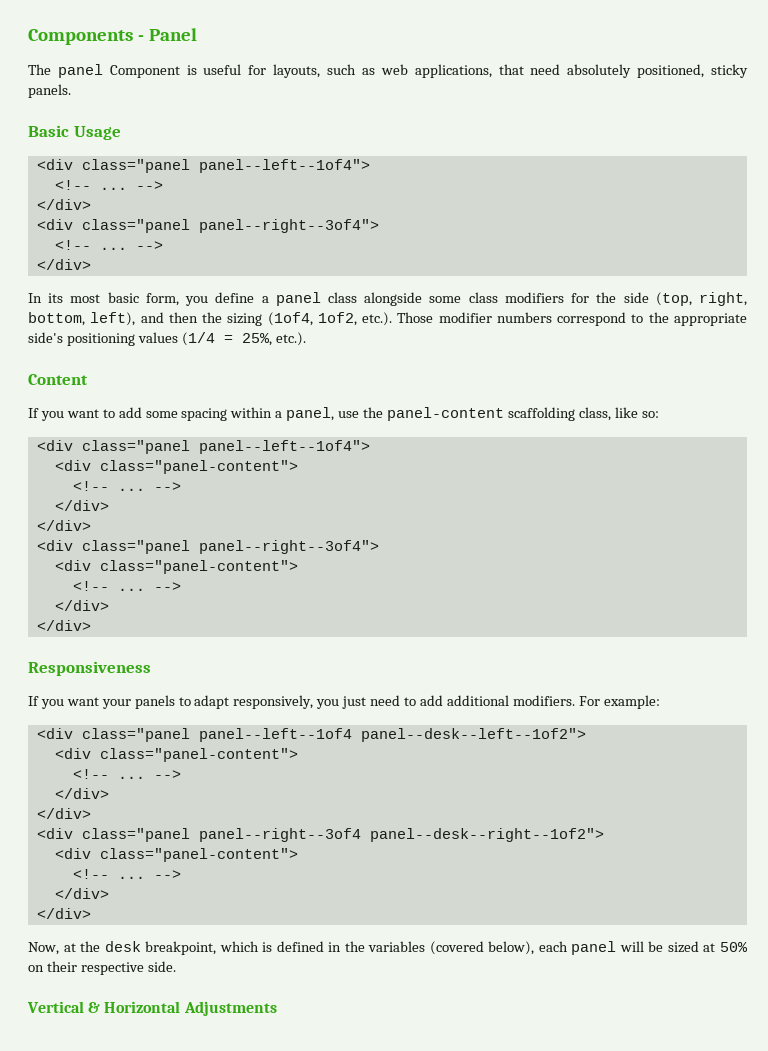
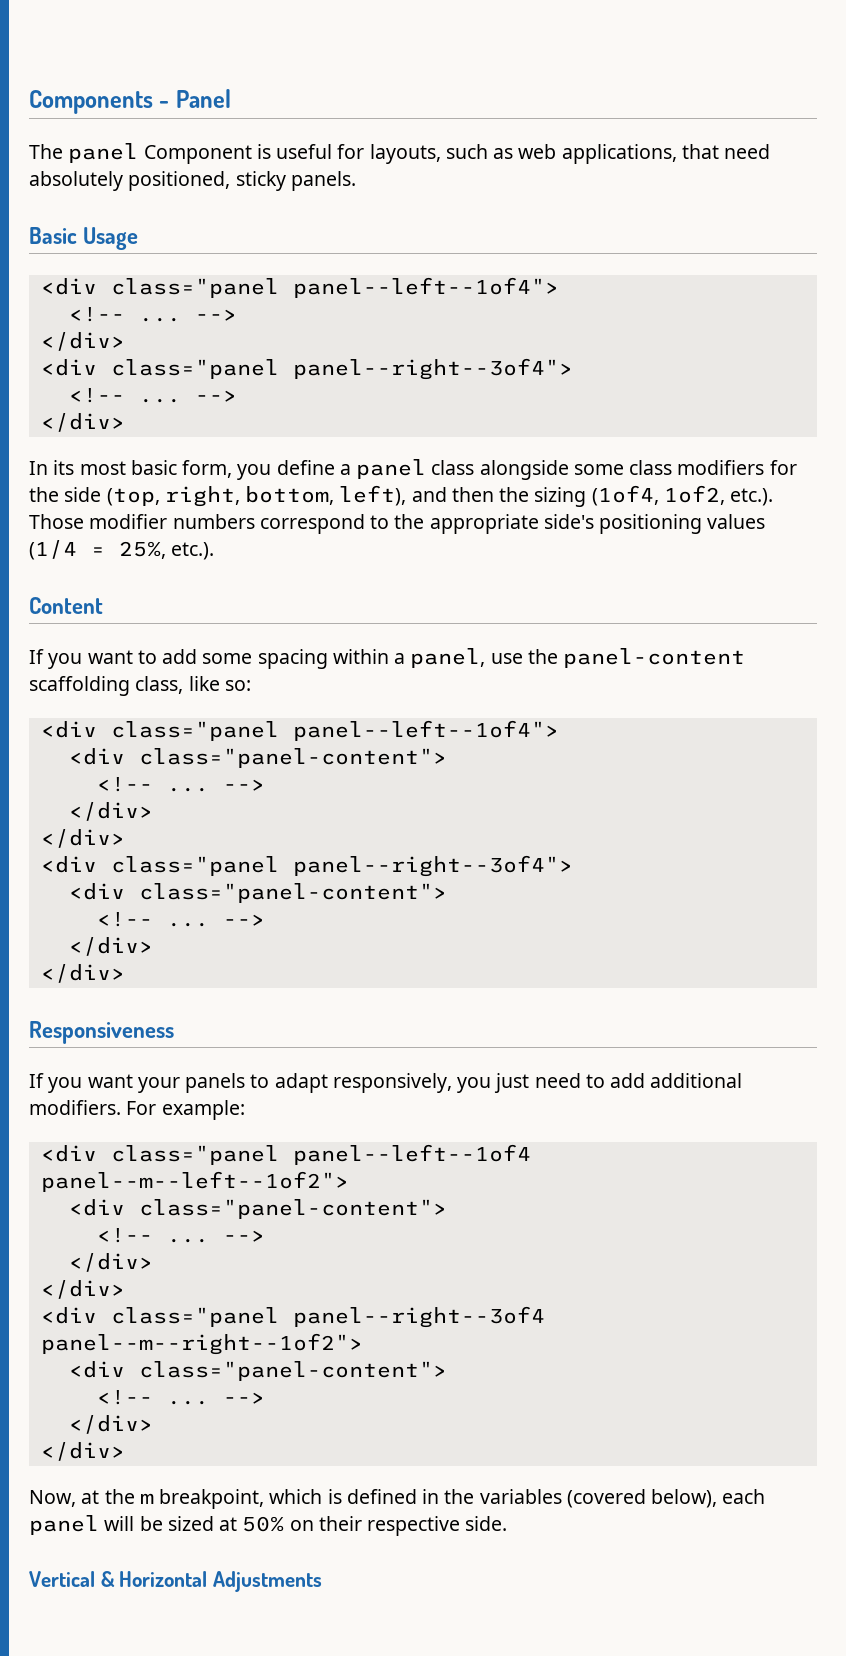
- <div class="panel panel--left--1of4 panel--desk--left--1of2">
+ <div class="panel panel--left--1of4 panel--m--left--1of2">
- <div class="panel panel--right--3of4 panel--desk--right--1of2">
+ <div class="panel panel--right--3of4 panel--m--right--1of2">
- Now, at the desk breakpoint, which is defined in the variables (covered below), each panel will be sized at 50% on their respective side.
+ Now, at the m breakpoint, which is defined in the variables (covered below), each panel will be sized at 50% on their respective side.

